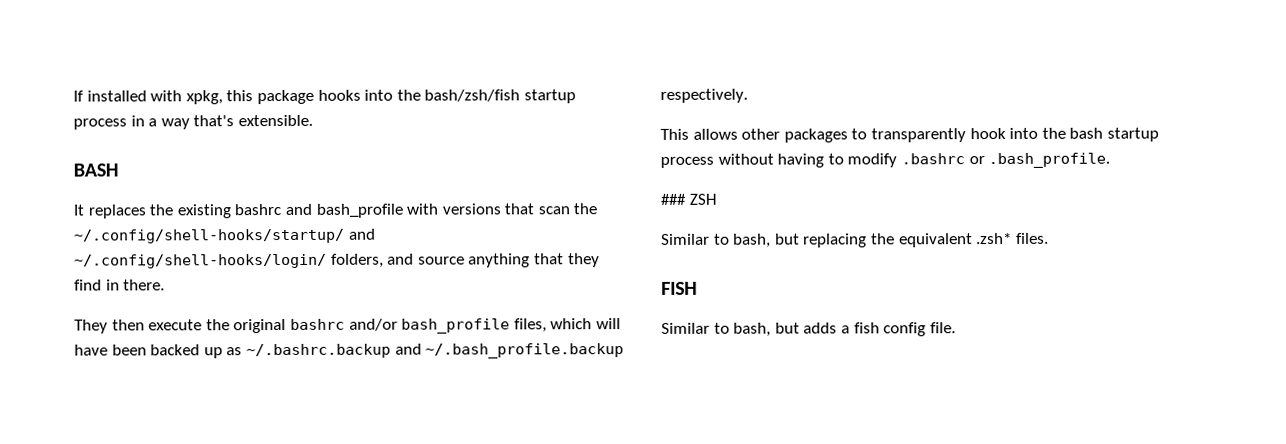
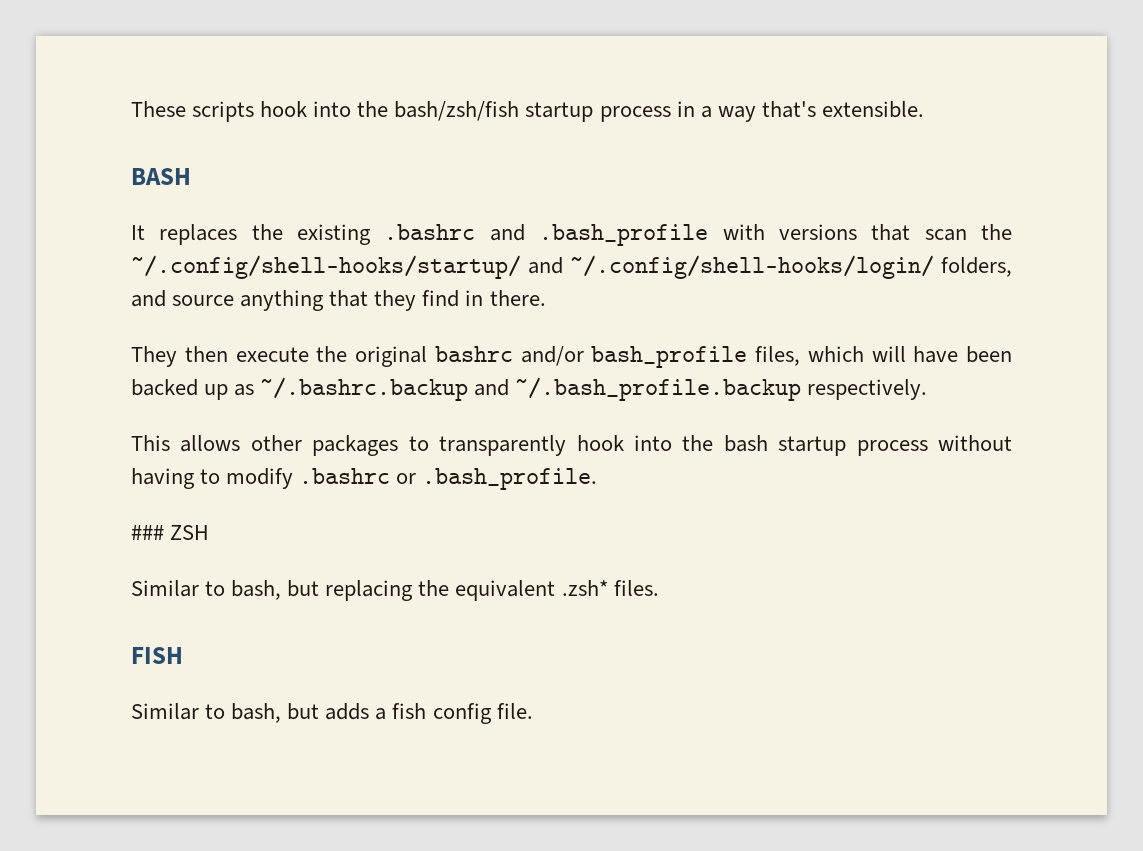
- If installed with xpkg, this package hooks into the bash/zsh/fish startup process in a way that's extensible.
+ These scripts hook into the bash/zsh/fish startup process in a way that's extensible.
- It replaces the existing bashrc and bash_profile with versions that scan the ~/.config/shell-hooks/startup/ and ~/.config/shell-hooks/login/ folders, and source anything that they find in there.
+ It replaces the existing .bashrc and .bash_profile with versions that scan the ~/.config/shell-hooks/startup/ and ~/.config/shell-hooks/login/ folders, and source anything that they find in there.

